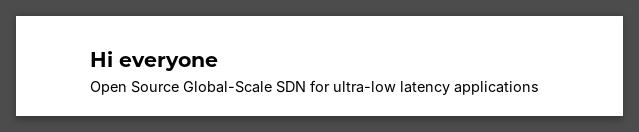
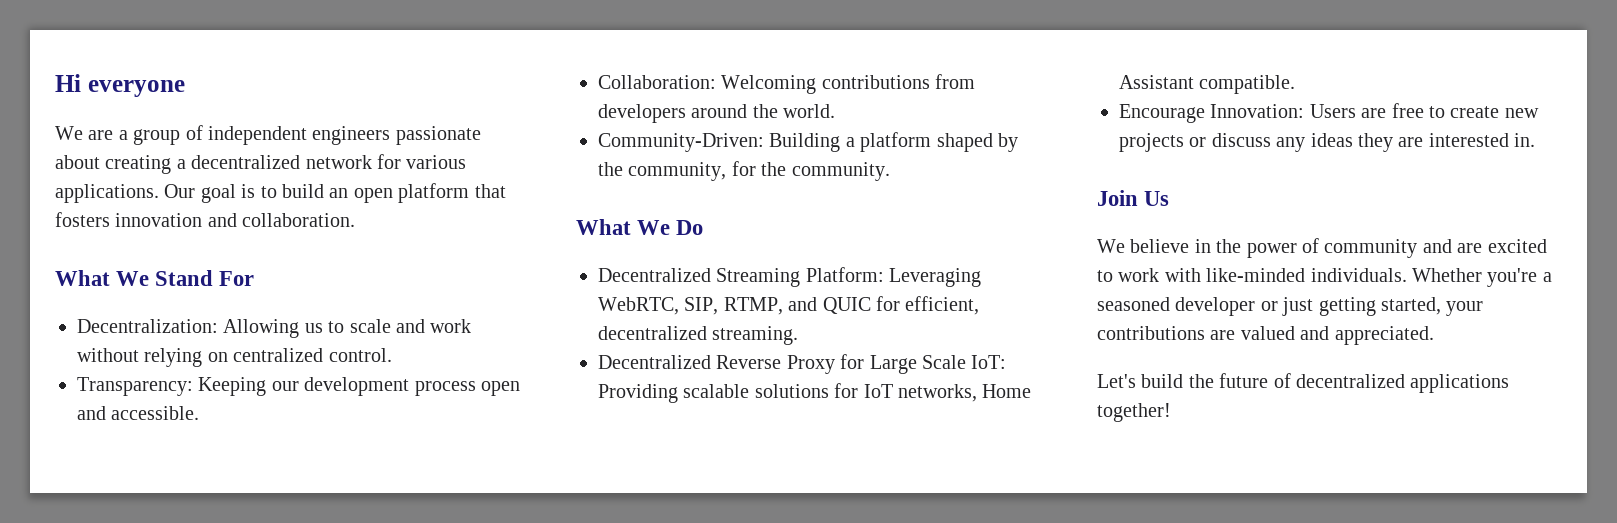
- Open Source Global-Scale SDN for ultra-low latency applications
+ We are a group of independent engineers passionate about creating a decentralized network for various applications. Our goal is to build an open platform that fosters innovation and collaboration.
+ What We Stand For
+ Decentralization: Allowing us to scale and work without relying on centralized control.
+ Transparency: Keeping our development process open and accessible.
+ Collaboration: Welcoming contributions from developers around the world.
+ Community-Driven: Building a platform shaped by the community, for the community.
+ What We Do
+ Decentralized Streaming Platform: Leveraging WebRTC, SIP, RTMP, and QUIC for efficient, decentralized streaming.
+ Decentralized Reverse Proxy for Large Scale IoT: Providing scalable solutions for IoT networks, Home Assistant compatible.
+ Encourage Innovation: Users are free to create new projects or discuss any ideas they are interested in.
+ Join Us
+ We believe in the power of community and are excited to work with like-minded individuals. Whether you're a seasoned developer or just getting started, your contributions are valued and appreciated.
+ Let's build the future of decentralized applications together!

